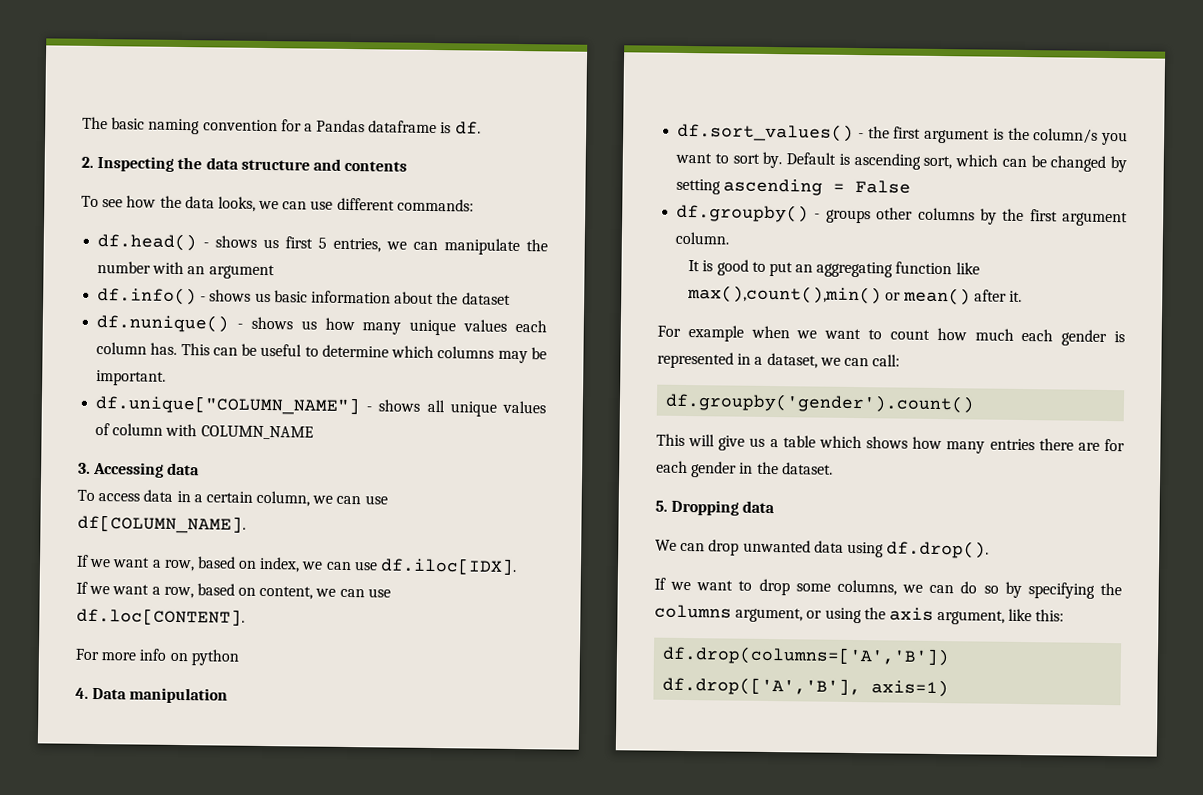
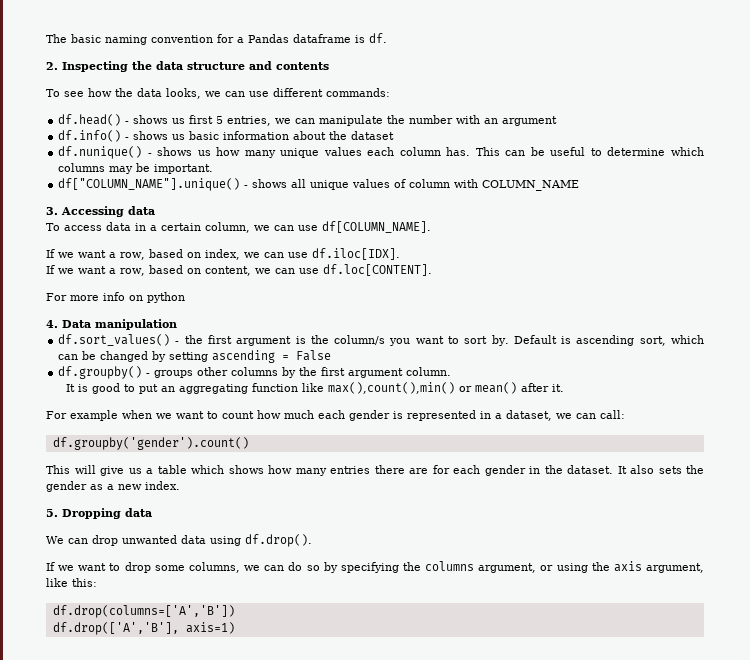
- df.unique["COLUMN_NAME"] - shows all unique values of column with COLUMN_NAME
+ df["COLUMN_NAME"].unique() - shows all unique values of column with COLUMN_NAME
+ It also sets the gender as a new index.

